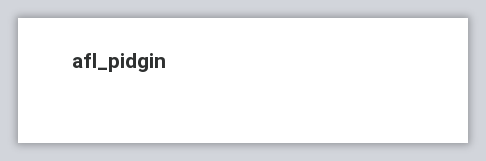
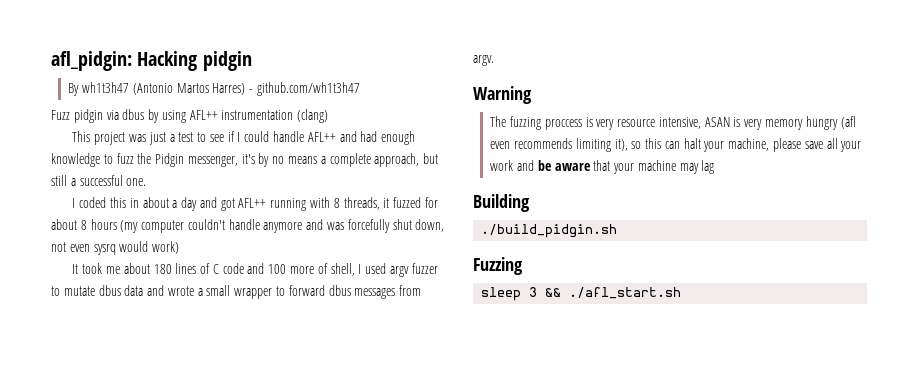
- afl_pidgin
+ afl_pidgin: Hacking pidgin
+ By wh1t3h47 (Antonio Martos Harres) - github.com/wh1t3h47
+ Fuzz pidgin via dbus by using AFL++ instrumentation (clang)
+ This project was just a test to see if I could handle AFL++ and had enough knowledge to fuzz the Pidgin messenger, it's by no means a complete approach, but still a successful one.
+ I coded this in about a day and got AFL++ running with 8 threads, it fuzzed for about 8 hours (my computer couldn't handle anymore and was forcefully shut down, not even sysrq would work)
+ It took me about 180 lines of C code and 100 more of shell, I used argv fuzzer to mutate dbus data and wrote a small wrapper to forward dbus messages from argv.
+ Warning
+ The fuzzing proccess is very resource intensive, ASAN is very memory hungry (afl even recommends limiting it), so this can halt your machine, please save all your work and be aware that your machine may lag
+ Building
+ ./build_pidgin.sh
+ Fuzzing
+ sleep 3 && ./afl_start.sh

